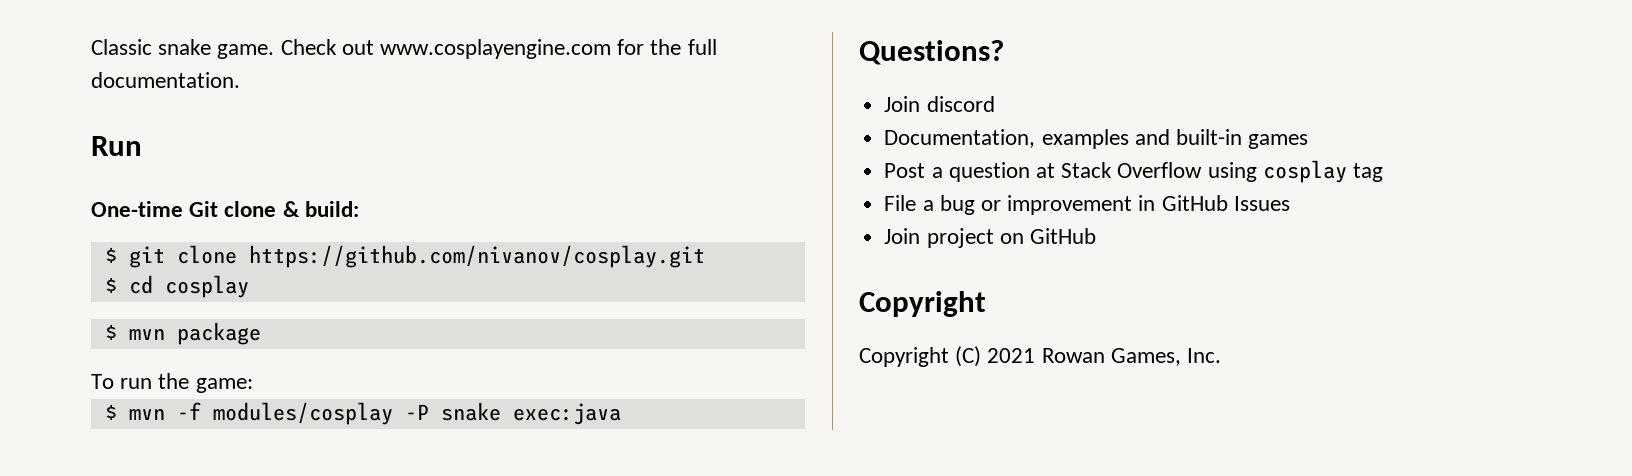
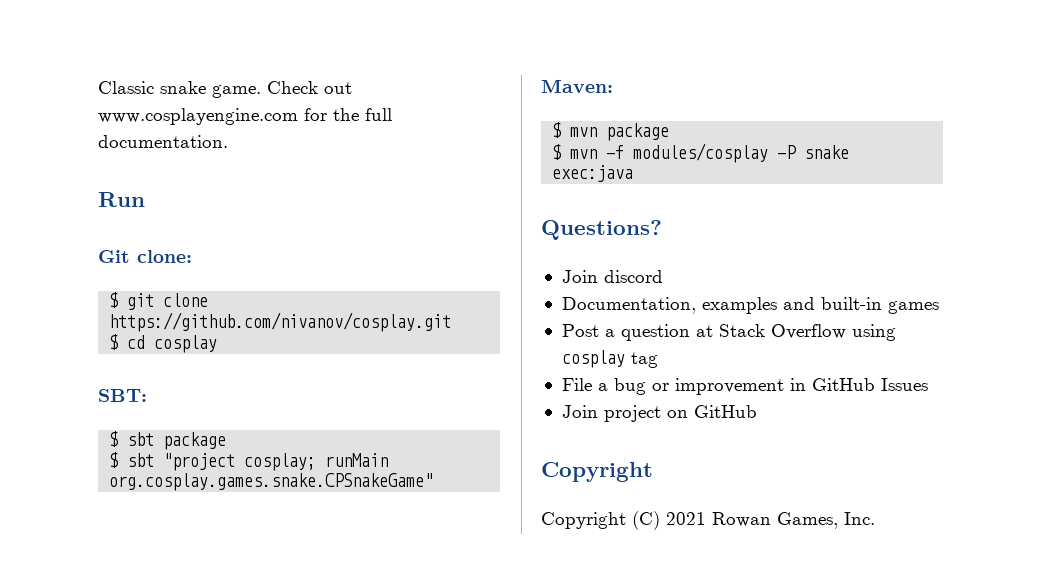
- One-time Git clone & build:
+ Git clone:
+ SBT:
+ $ sbt package
+ $ sbt "project cosplay; runMain org.cosplay.games.snake.CPSnakeGame"
+ Maven:
- To run the game:

